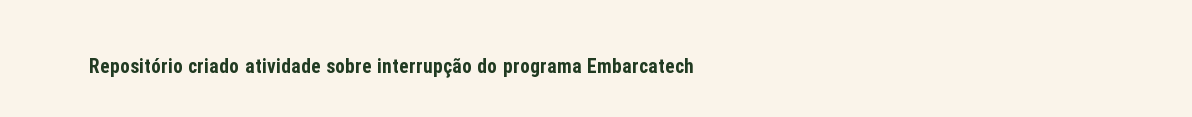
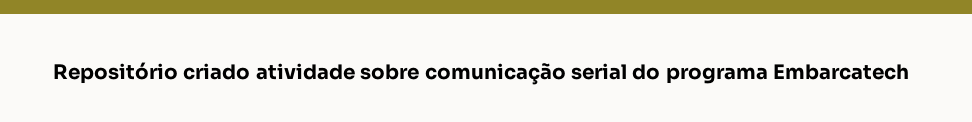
- Repositório criado atividade sobre interrupção do programa Embarcatech
+ Repositório criado atividade sobre comunicação serial do programa Embarcatech

